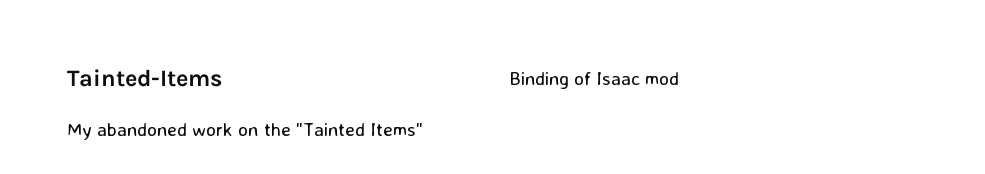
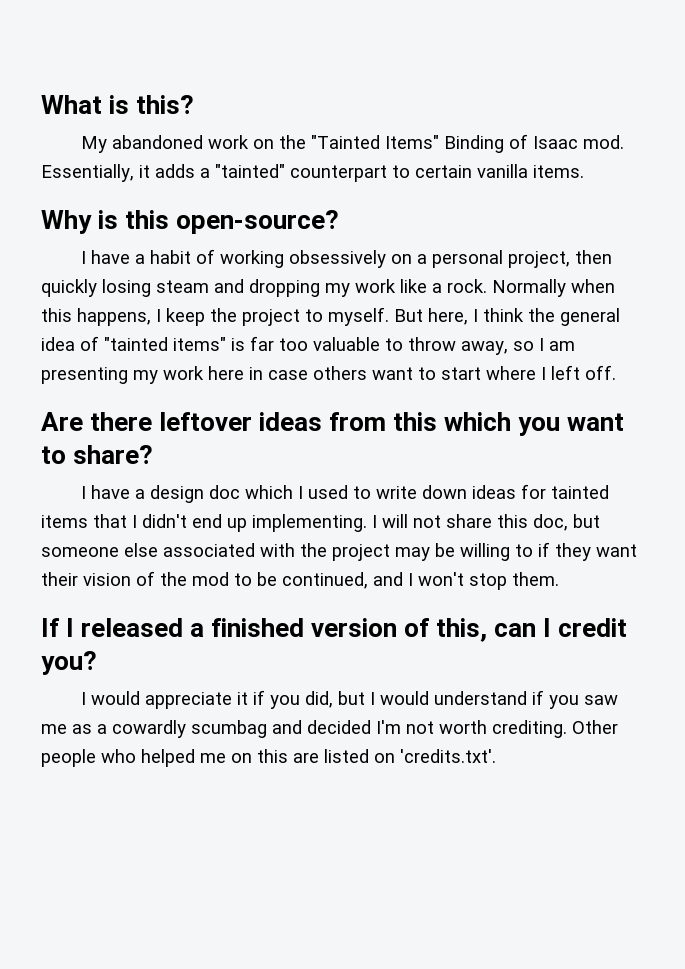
- Tainted-Items
+ What is this?
- My abandoned work on the "Tainted Items" Binding of Isaac mod
+ My abandoned work on the "Tainted Items" Binding of Isaac mod. Essentially, it adds a "tainted" counterpart to certain vanilla items.
+ Why is this open-source?
+ I have a habit of working obsessively on a personal project, then quickly losing steam and dropping my work like a rock. Normally when this happens, I keep the project to myself. But here, I think the general idea of "tainted items" is far too valuable to throw away, so I am presenting my work here in case others want to start where I left off.
+ Are there leftover ideas from this which you want to share?
+ I have a design doc which I used to write down ideas for tainted items that I didn't end up implementing. I will not share this doc, but someone else associated with the project may be willing to if they want their vision of the mod to be continued, and I won't stop them.
+ If I released a finished version of this, can I credit you?
+ I would appreciate it if you did, but I would understand if you saw me as a cowardly scumbag and decided I'm not worth crediting. Other people who helped me on this are listed on 'credits.txt'.

